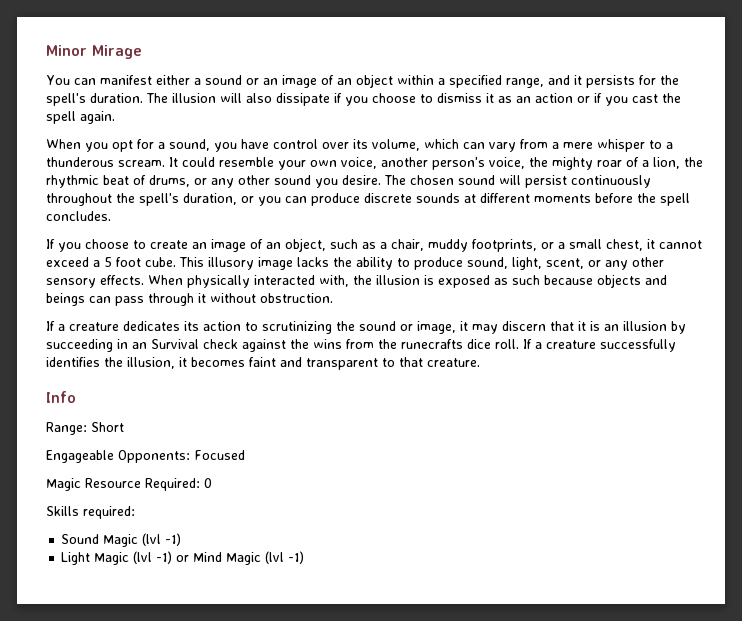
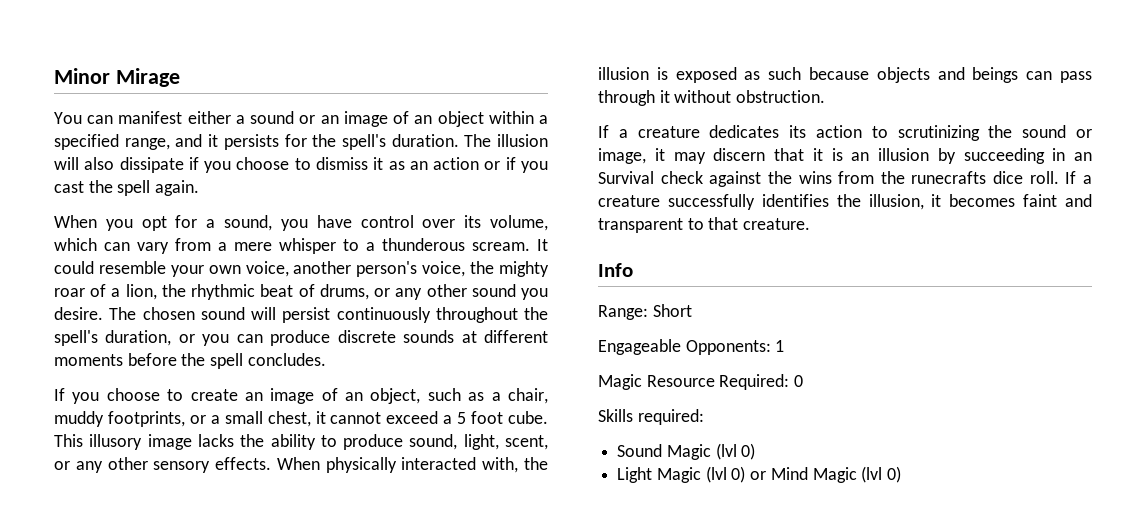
- Engageable Opponents: Focused
+ Engageable Opponents: 1
- Sound Magic (lvl -1)
+ Sound Magic (lvl 0)
- Light Magic (lvl -1) or Mind Magic (lvl -1)
+ Light Magic (lvl 0) or Mind Magic (lvl 0)

